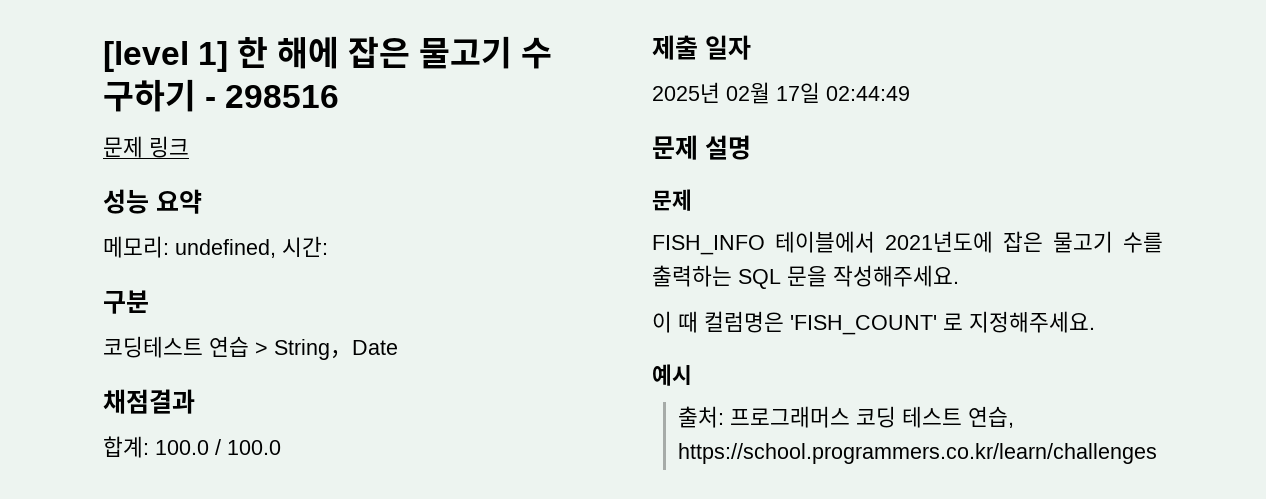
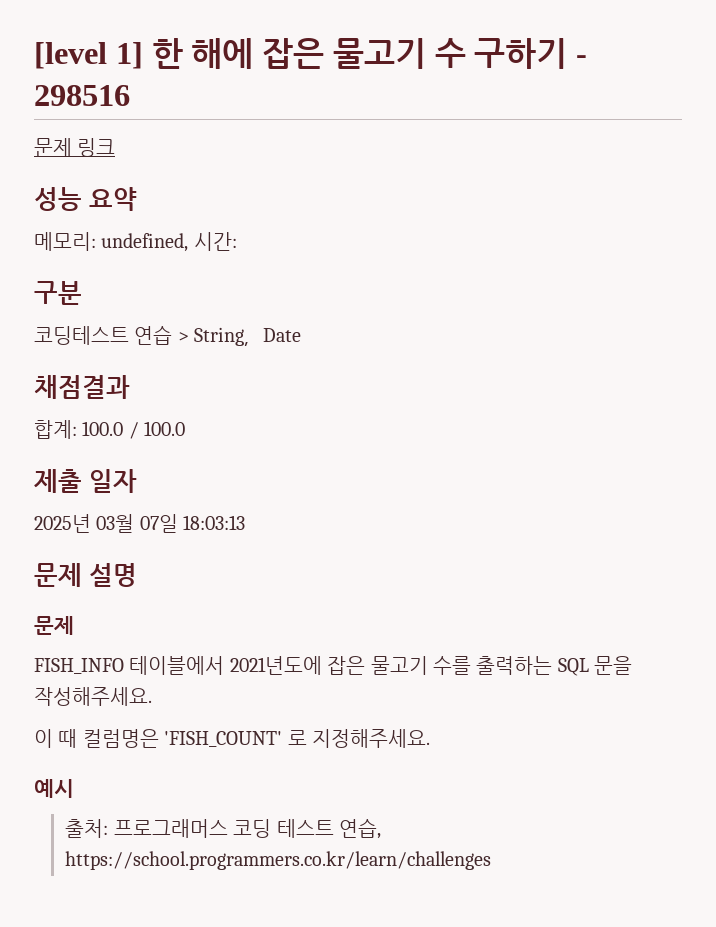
- 2025년 02월 17일 02:44:49
+ 2025년 03월 07일 18:03:13

